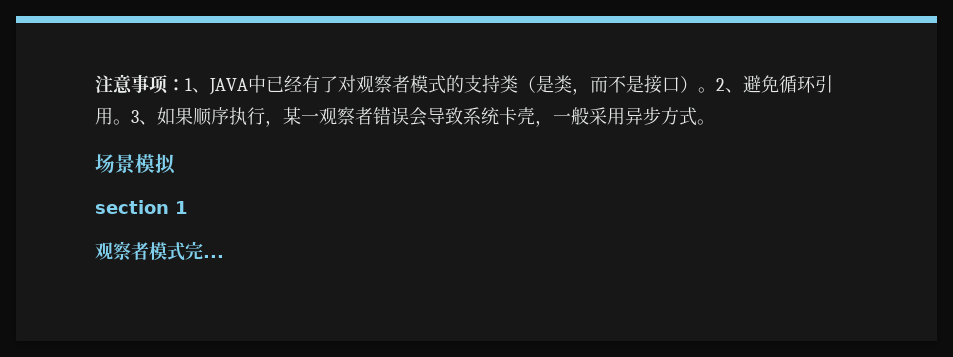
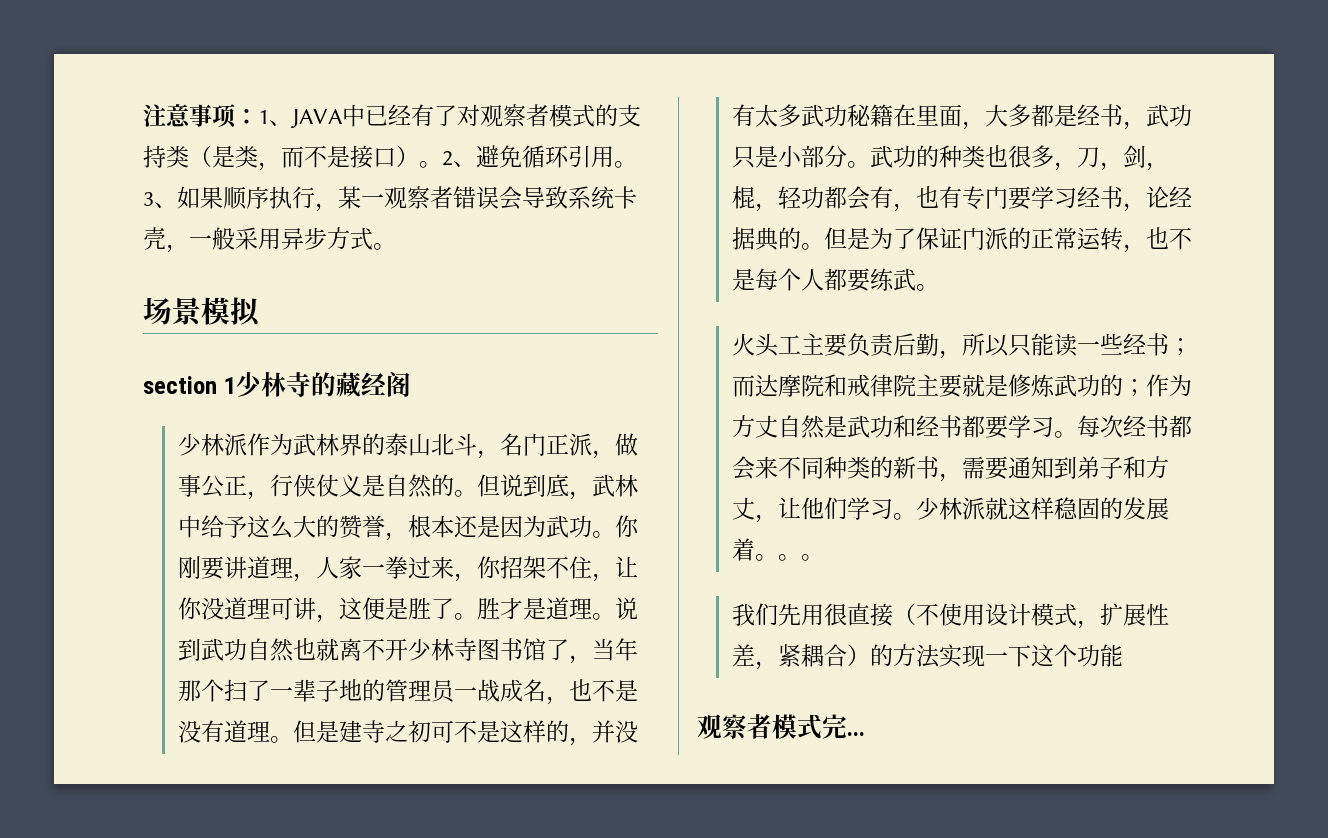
- section 1
+ section 1少林寺的藏经阁
+ 少林派作为武林界的泰山北斗，名门正派，做事公正，行侠仗义是自然的。但说到底，武林中给予这么大的赞誉，根本还是因为武功。你刚要讲道理，人家一拳过来，你招架不住，让你没道理可讲，这便是胜了。胜才是道理。说到武功自然也就离不开少林寺图书馆了，当年那个扫了一辈子地的管理员一战成名，也不是没有道理。但是建寺之初可不是这样的，并没有太多武功秘籍在里面，大多都是经书，武功只是小部分。武功的种类也很多，刀，剑，棍，轻功都会有，也有专门要学习经书，论经据典的。但是为了保证门派的正常运转，也不是每个人都要练武。
+ 火头工主要负责后勤，所以只能读一些经书；而达摩院和戒律院主要就是修炼武功的；作为方丈自然是武功和经书都要学习。每次经书都会来不同种类的新书，需要通知到弟子和方丈，让他们学习。少林派就这样稳固的发展着。。。
+ 我们先用很直接（不使用设计模式，扩展性差，紧耦合）的方法实现一下这个功能

